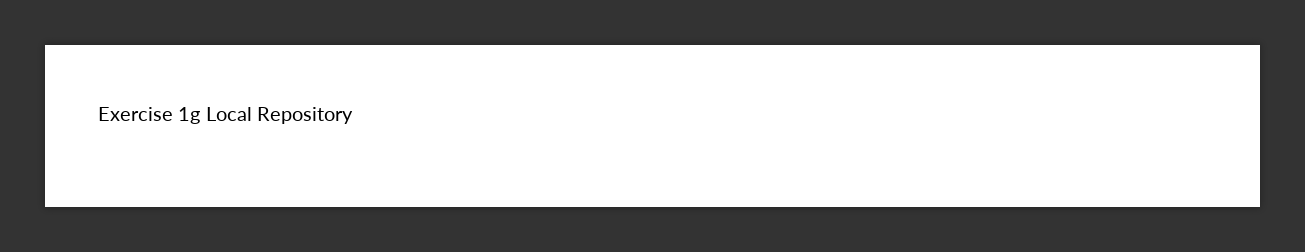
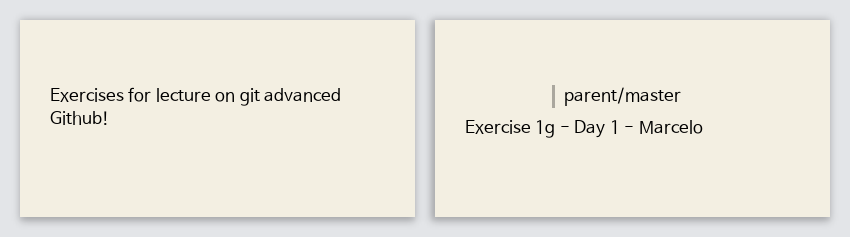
- Exercise 1g Local Repository
+ Exercises for lecture on git advanced Github!
+ parent/master
+ Exercise 1g - Day 1 - Marcelo

